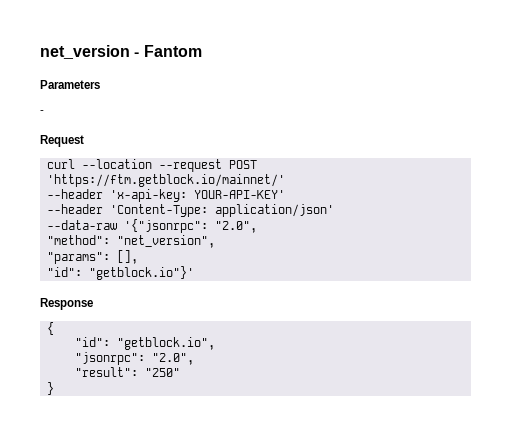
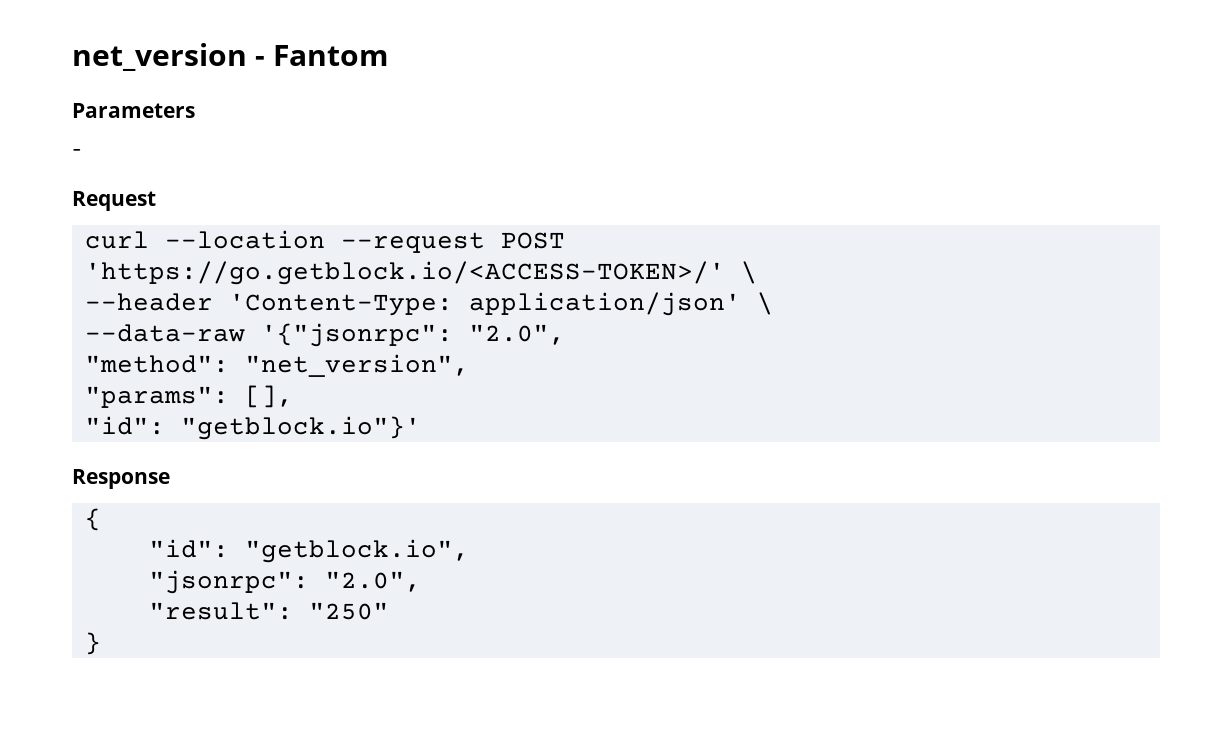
- curl --location --request POST 'https://ftm.getblock.io/mainnet/'
- --header 'x-api-key: YOUR-API-KEY'
+ curl --location --request POST 'https://go.getblock.io/<ACCESS-TOKEN>/' \
- --header 'Content-Type: application/json'
+ --header 'Content-Type: application/json' \

